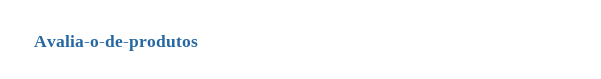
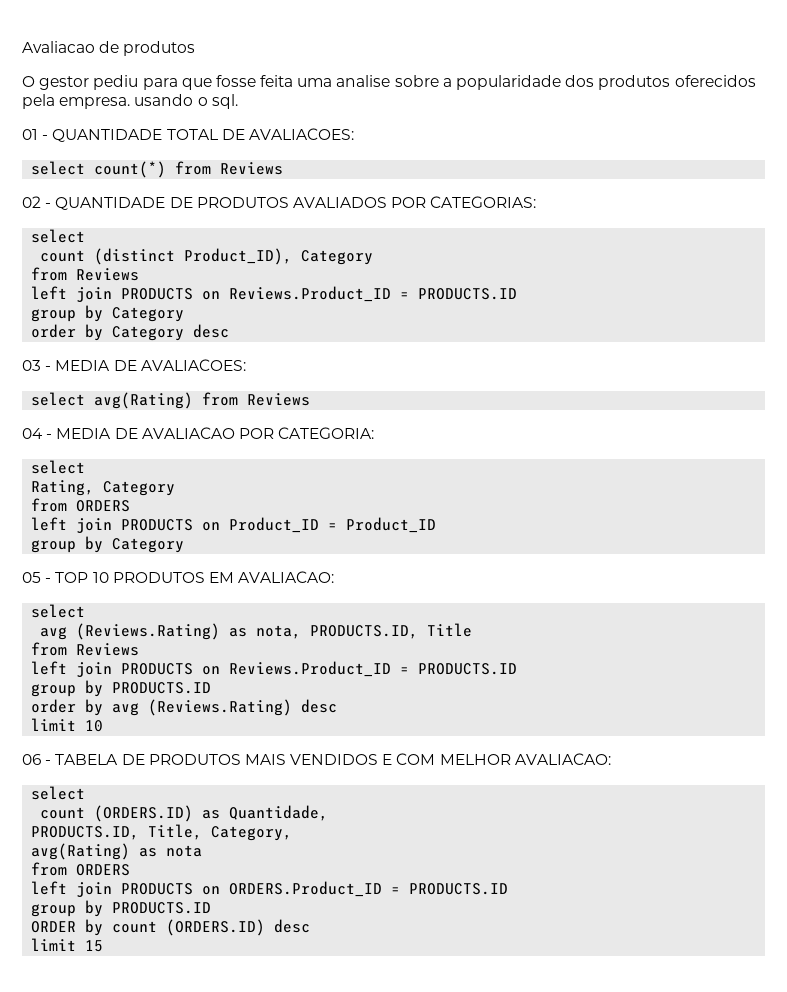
- Avalia-o-de-produtos
+ Avaliacao de produtos
+ O gestor pediu para que fosse feita uma analise sobre a popularidade dos produtos oferecidos pela empresa. usando o sql.
+ 01 - QUANTIDADE TOTAL DE AVALIACOES:
+ select count(*) from Reviews
+ 02 - QUANTIDADE DE PRODUTOS AVALIADOS POR CATEGORIAS:
+ select
+ count (distinct Product_ID), Category
+ from Reviews
+ left join PRODUCTS on Reviews.Product_ID = PRODUCTS.ID
+ group by Category
+ order by Category desc
+ 03 - MEDIA DE AVALIACOES:
+ select avg(Rating) from Reviews
+ 04 - MEDIA DE AVALIACAO POR CATEGORIA:
+ select
+ Rating, Category
+ from ORDERS
+ left join PRODUCTS on Product_ID = Product_ID
+ group by Category
+ 05 - TOP 10 PRODUTOS EM AVALIACAO:
+ select
+ avg (Reviews.Rating) as nota, PRODUCTS.ID, Title
+ from Reviews
+ left join PRODUCTS on Reviews.Product_ID = PRODUCTS.ID
+ group by PRODUCTS.ID
+ order by avg (Reviews.Rating) desc
+ limit 10
+ 06 - TABELA DE PRODUTOS MAIS VENDIDOS E COM MELHOR AVALIACAO:
+ select
+ count (ORDERS.ID) as Quantidade,
+ PRODUCTS.ID, Title, Category,
+ avg(Rating) as nota
+ from ORDERS
+ left join PRODUCTS on ORDERS.Product_ID = PRODUCTS.ID
+ group by PRODUCTS.ID
+ ORDER by count (ORDERS.ID) desc
+ limit 15

